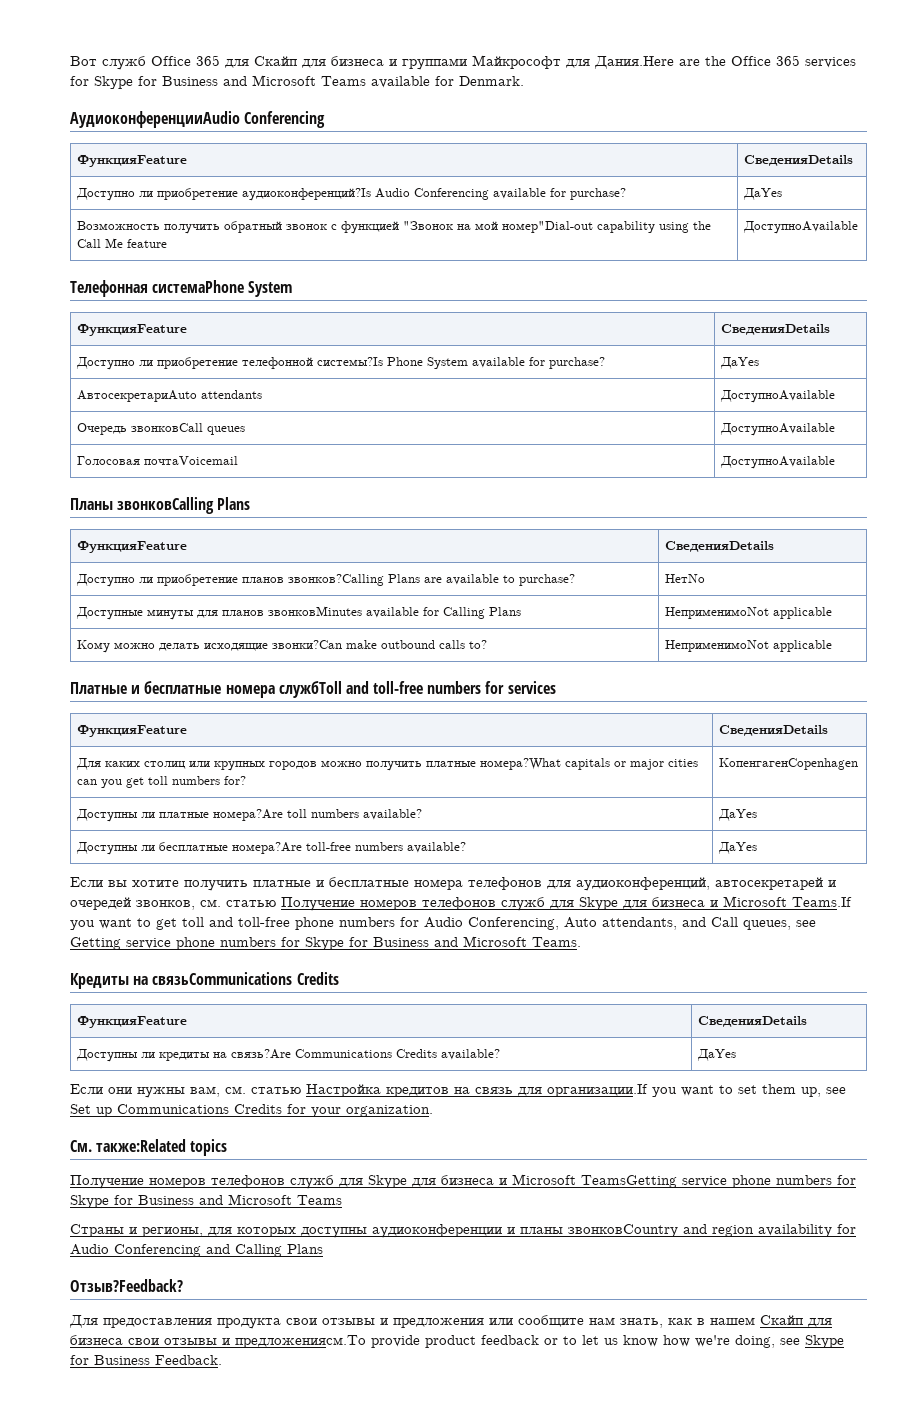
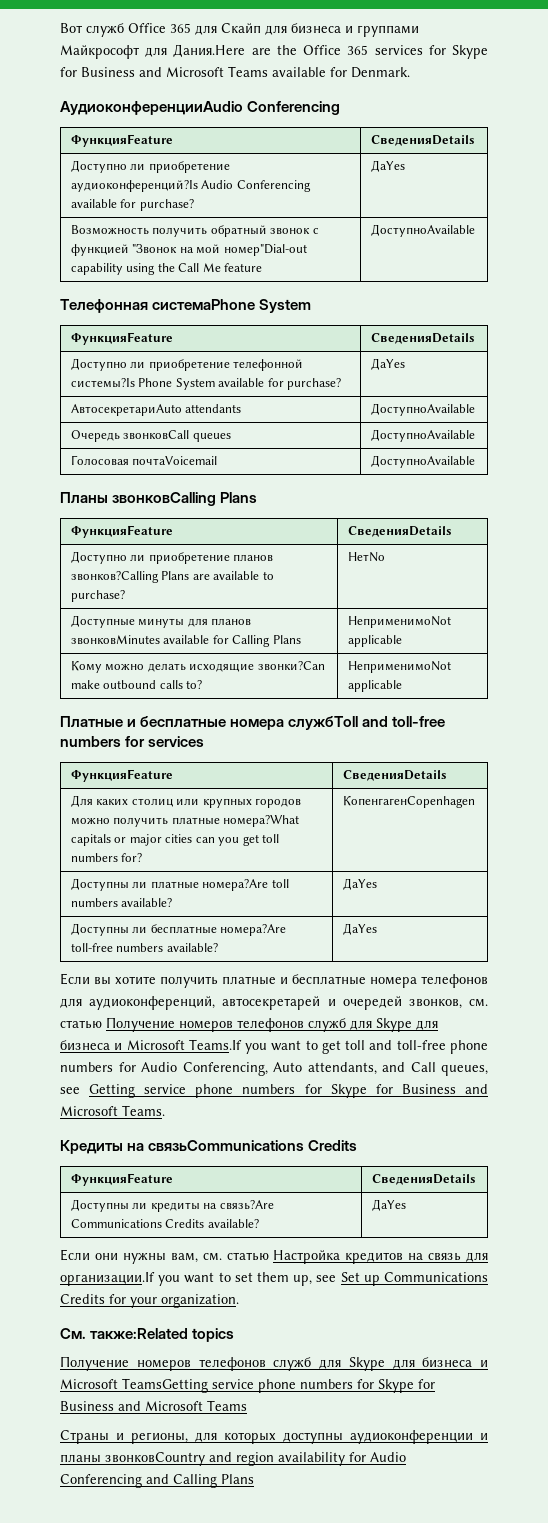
- Отзыв?Feedback?
- Для предоставления продукта свои отзывы и предложения или сообщите нам знать, как в нашем Скайп для бизнеса свои отзывы и предложениясм.To provide product feedback or to let us know how we're doing, see Skype for Business Feedback.

